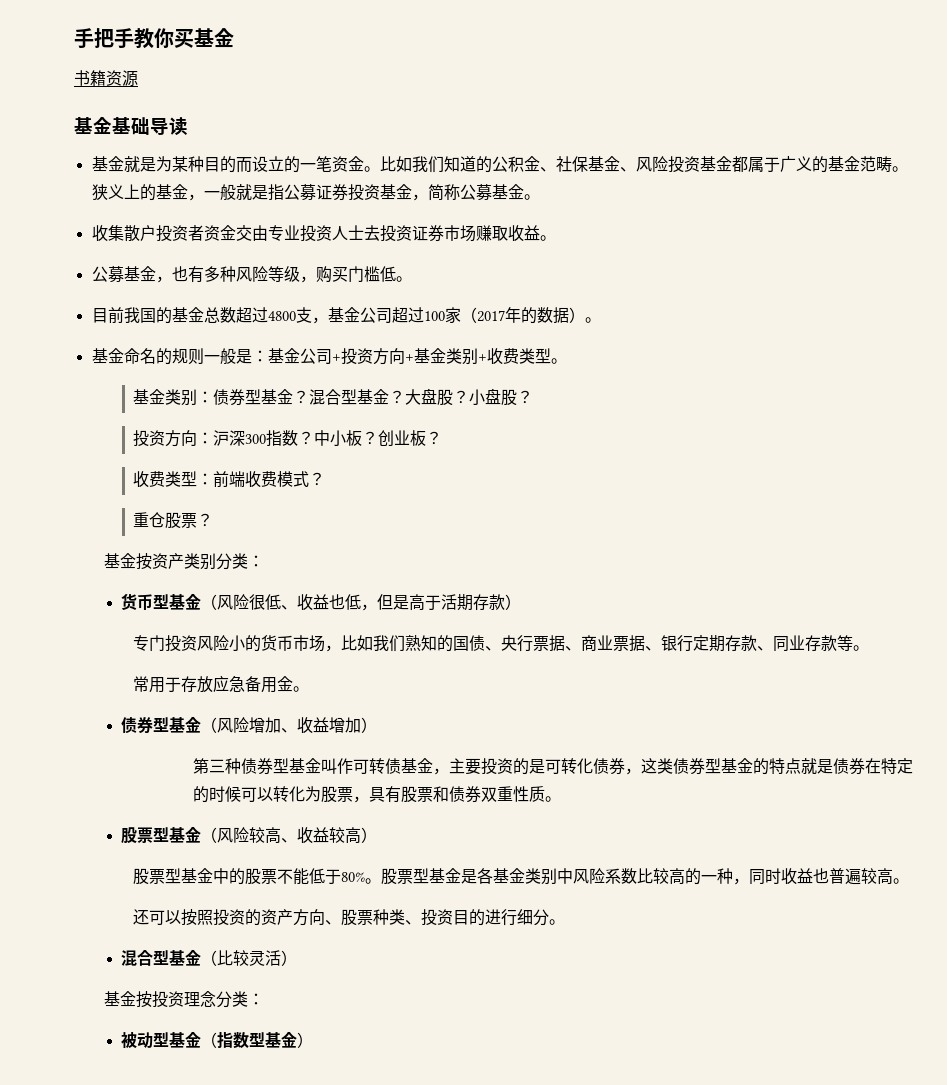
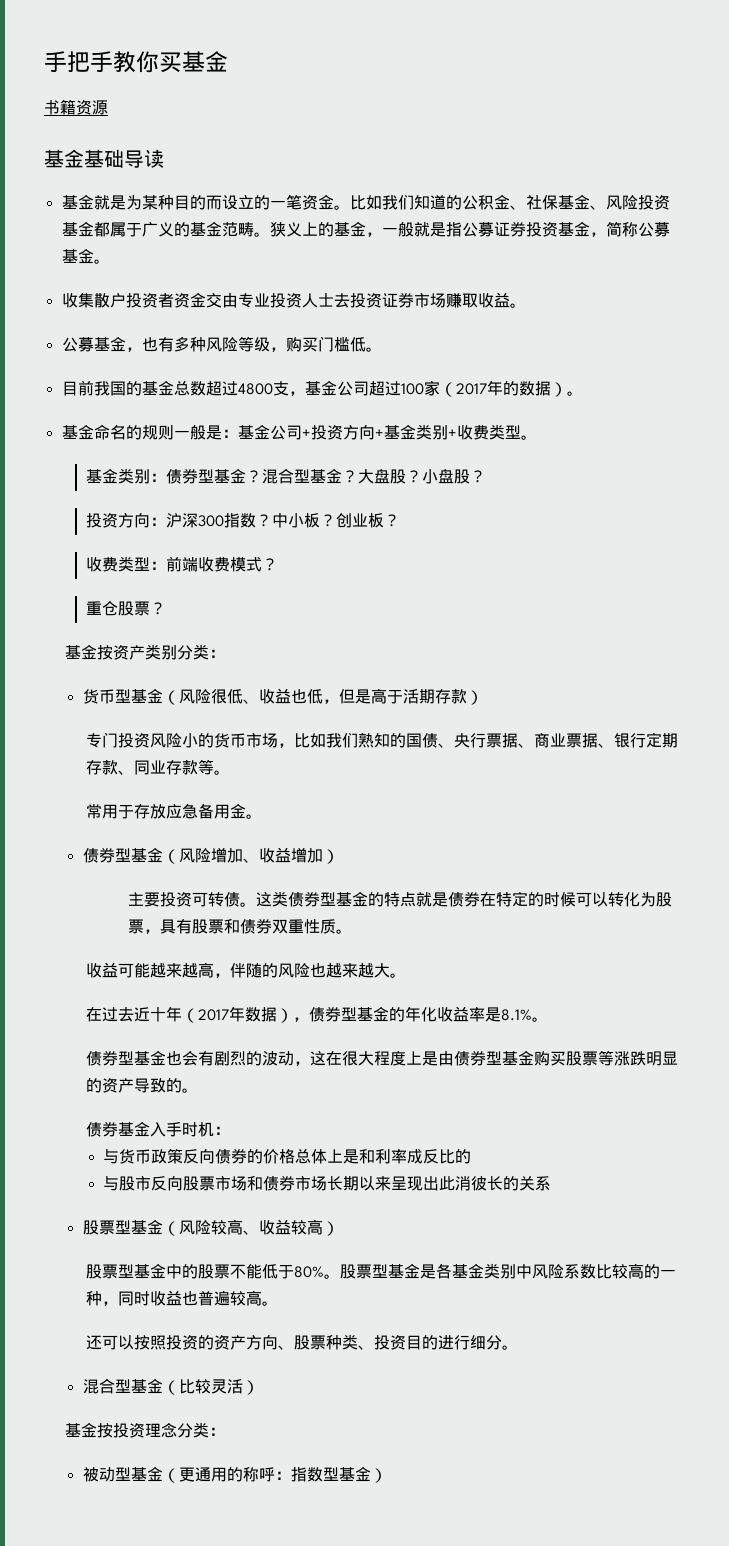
- 第三种债券型基金叫作可转债基金，主要投资的是可转化债券，这类债券型基金的特点就是债券在特定的时候可以转化为股票，具有股票和债券双重性质。
+ 主要投资可转债。这类债券型基金的特点就是债券在特定的时候可以转化为股票，具有股票和债券双重性质。
+ 收益可能越来越高，伴随的风险也越来越大。
+ 在过去近十年（2017年数据），债券型基金的年化收益率是8.1%。
+ 债券型基金也会有剧烈的波动，这在很大程度上是由债券型基金购买股票等涨跌明显的资产导致的。
+ 债券基金入手时机：
+ 与货币政策反向债券的价格总体上是和利率成反比的
+ 与股市反向股票市场和债券市场长期以来呈现出此消彼长的关系
- 被动型基金（指数型基金）
+ 被动型基金（更通用的称呼：指数型基金）

